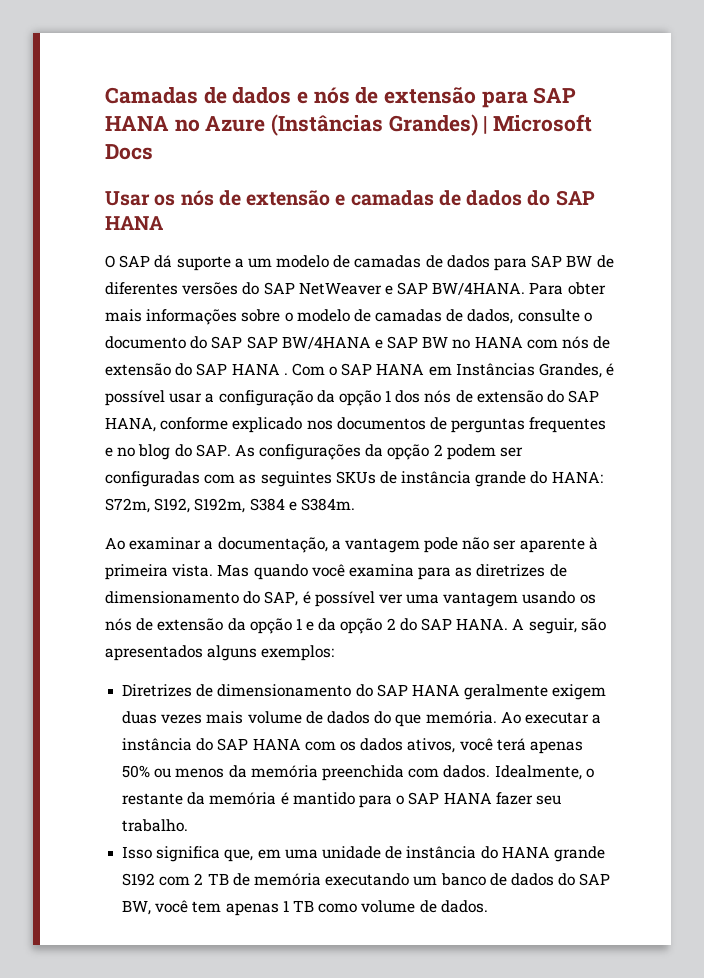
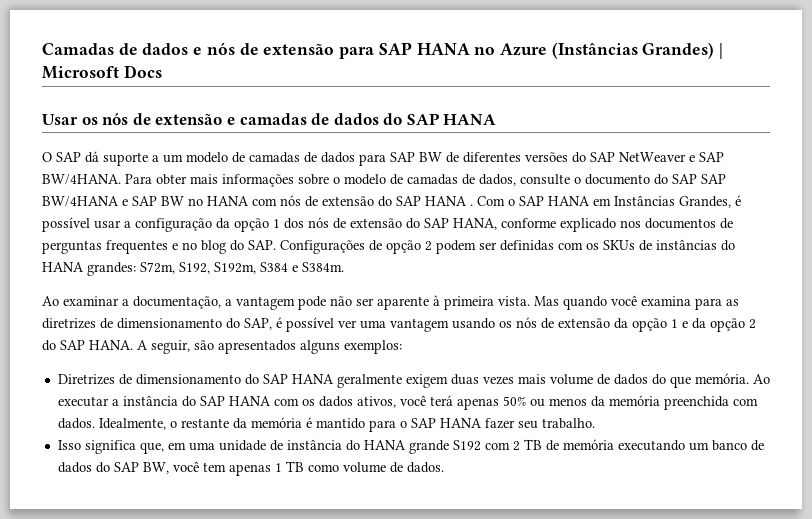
- Com o SAP HANA em Instâncias Grandes, é possível usar a configuração da opção 1 dos nós de extensão do SAP HANA, conforme explicado nos documentos de perguntas frequentes e no blog do SAP. As configurações da opção 2 podem ser configuradas com as seguintes SKUs de instância grande do HANA: S72m, S192, S192m, S384 e S384m.
+ Com o SAP HANA em Instâncias Grandes, é possível usar a configuração da opção 1 dos nós de extensão do SAP HANA, conforme explicado nos documentos de perguntas frequentes e no blog do SAP. Configurações de opção 2 podem ser definidas com os SKUs de instâncias do HANA grandes: S72m, S192, S192m, S384 e S384m.

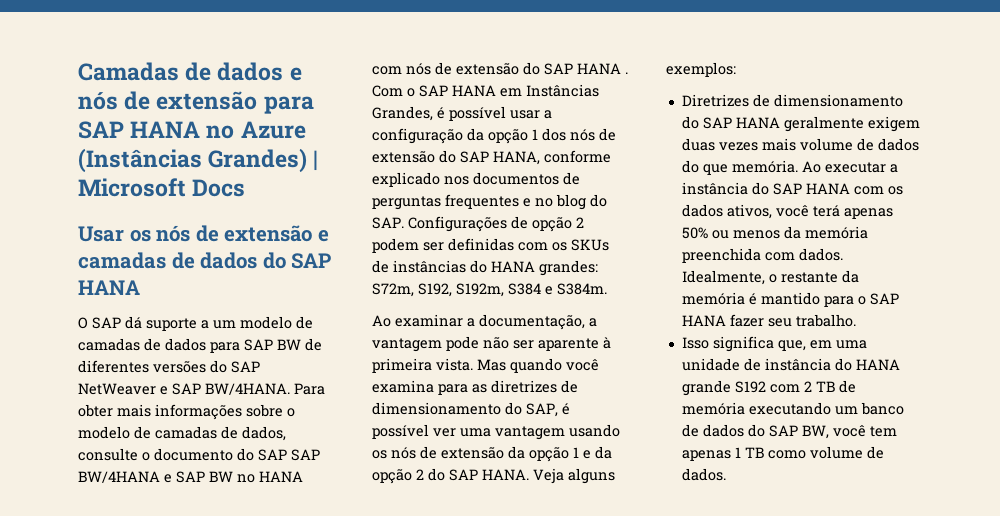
- A seguir, são apresentados alguns exemplos:
+ Veja alguns exemplos:

